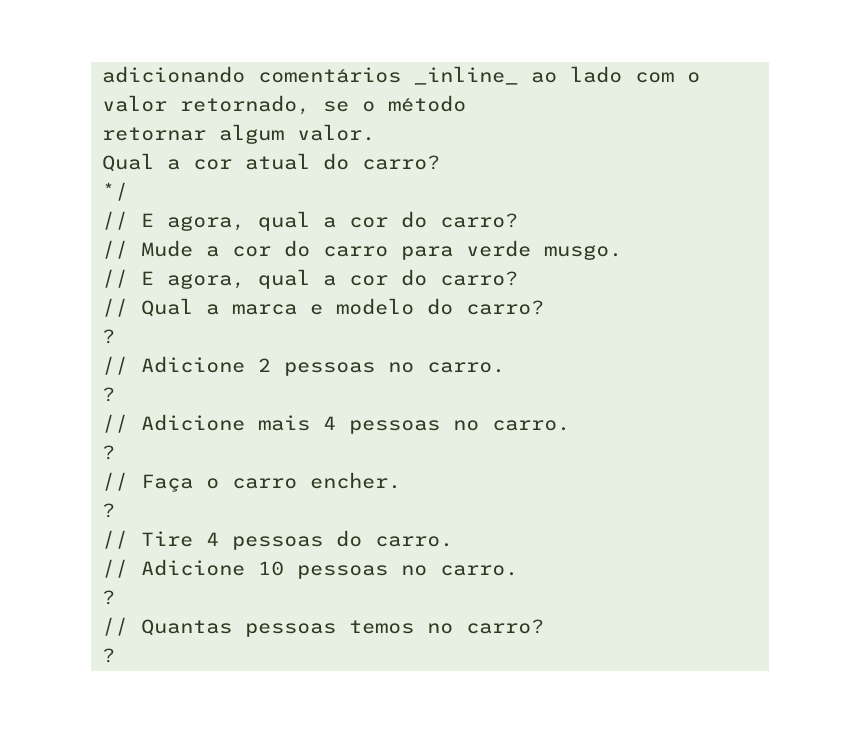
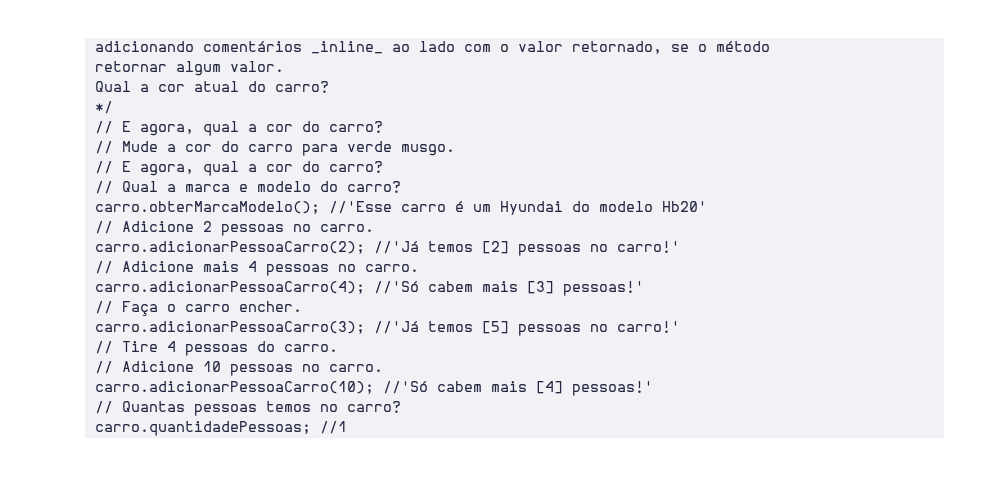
  // Qual a marca e modelo do carro?
- ?
+ carro.obterMarcaModelo(); //'Esse carro é um Hyundai do modelo Hb20'
  // Adicione 2 pessoas no carro.
- ?
+ carro.adicionarPessoaCarro(2); //'Já temos [2] pessoas no carro!'
  // Adicione mais 4 pessoas no carro.
- ?
+ carro.adicionarPessoaCarro(4); //'Só cabem mais [3] pessoas!'
  // Faça o carro encher.
- ?
+ carro.adicionarPessoaCarro(3); //'Já temos [5] pessoas no carro!'
  // Adicione 10 pessoas no carro.
- ?
+ carro.adicionarPessoaCarro(10); //'Só cabem mais [4] pessoas!'
  // Quantas pessoas temos no carro?
- ?
+ carro.quantidadePessoas; //1

